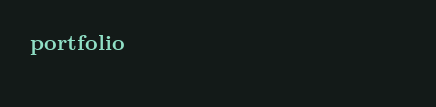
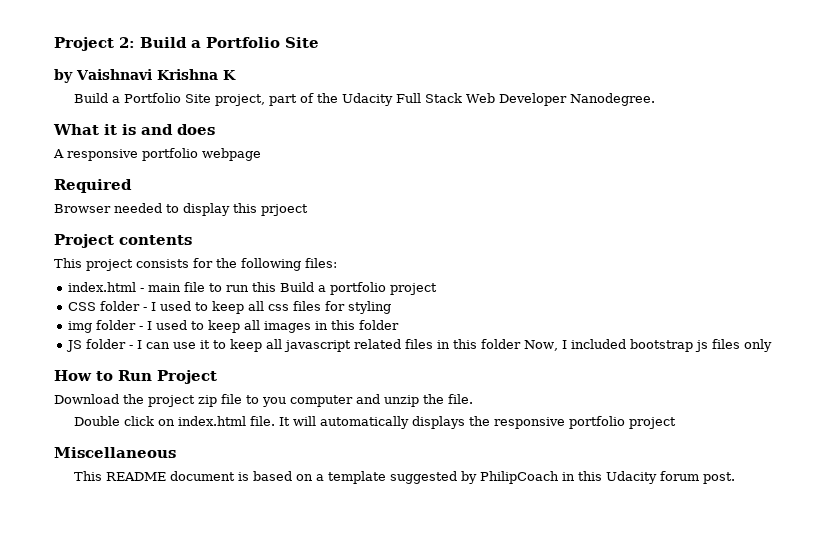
- portfolio
+ Project 2: Build a Portfolio Site
+ by Vaishnavi Krishna K
+ Build a Portfolio Site project, part of the Udacity Full Stack Web Developer Nanodegree.
+ What it is and does
+ A responsive portfolio webpage
+ Required
+ Browser needed to display this prjoect
+ Project contents
+ This project consists for the following files:
+ index.html - main file to run this Build a portfolio project
+ CSS folder - I used to keep all css files for styling
+ img folder - I used to keep all images in this folder
+ JS folder - I can use it to keep all javascript related files in this folder Now, I included bootstrap js files only
+ How to Run Project
+ Download the project zip file to you computer and unzip the file.
+ Double click on index.html file. It will automatically displays the responsive portfolio project
+ Miscellaneous
+ This README document is based on a template suggested by PhilipCoach in this Udacity forum post.

